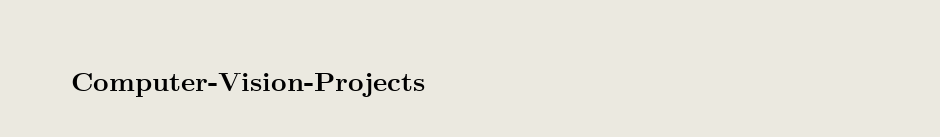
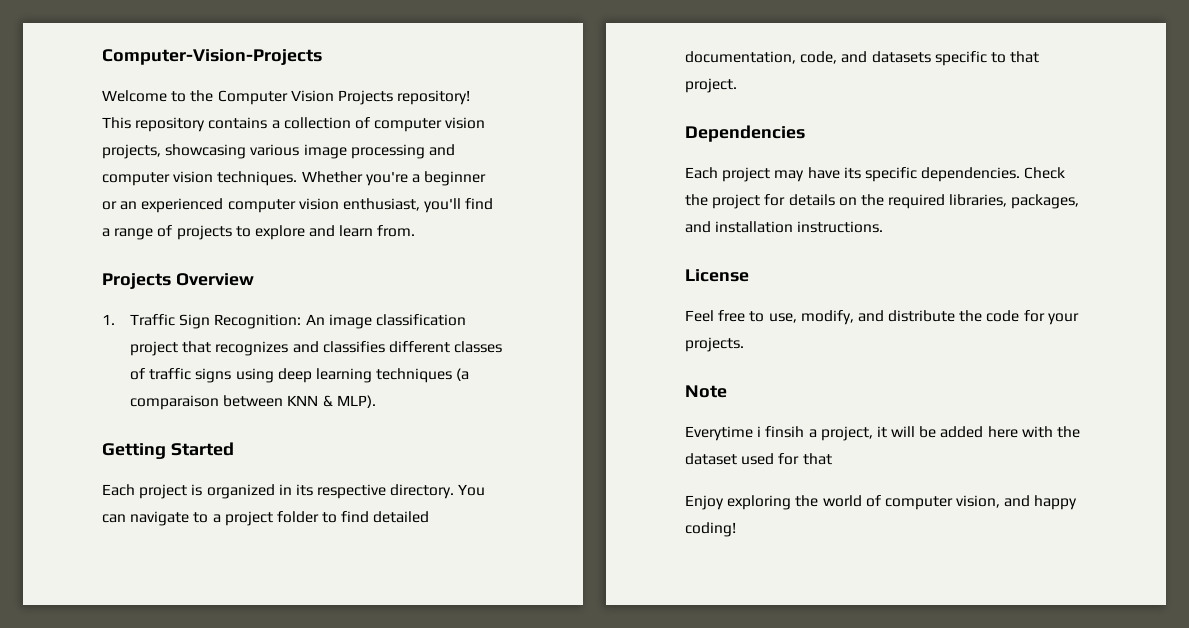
+ Welcome to the Computer Vision Projects repository! This repository contains a collection of computer vision projects, showcasing various image processing and computer vision techniques. Whether you're a beginner or an experienced computer vision enthusiast, you'll find a range of projects to explore and learn from.
+ Projects Overview
+ 1. Traffic Sign Recognition: An image classification project that recognizes and classifies different classes of traffic signs using deep learning techniques (a comparaison between KNN & MLP).
+ Getting Started
+ Each project is organized in its respective directory. You can navigate to a project folder to find detailed documentation, code, and datasets specific to that project.
+ Dependencies
+ Each project may have its specific dependencies. Check the project for details on the required libraries, packages, and installation instructions.
+ License
+ Feel free to use, modify, and distribute the code for your projects.
+ Note
+ Everytime i finsih a project, it will be added here with the dataset used for that
+ Enjoy exploring the world of computer vision, and happy coding!

